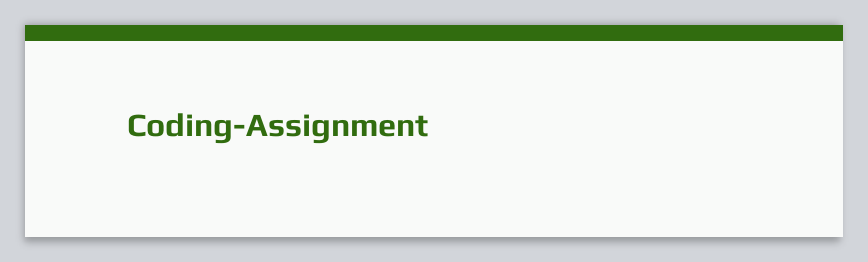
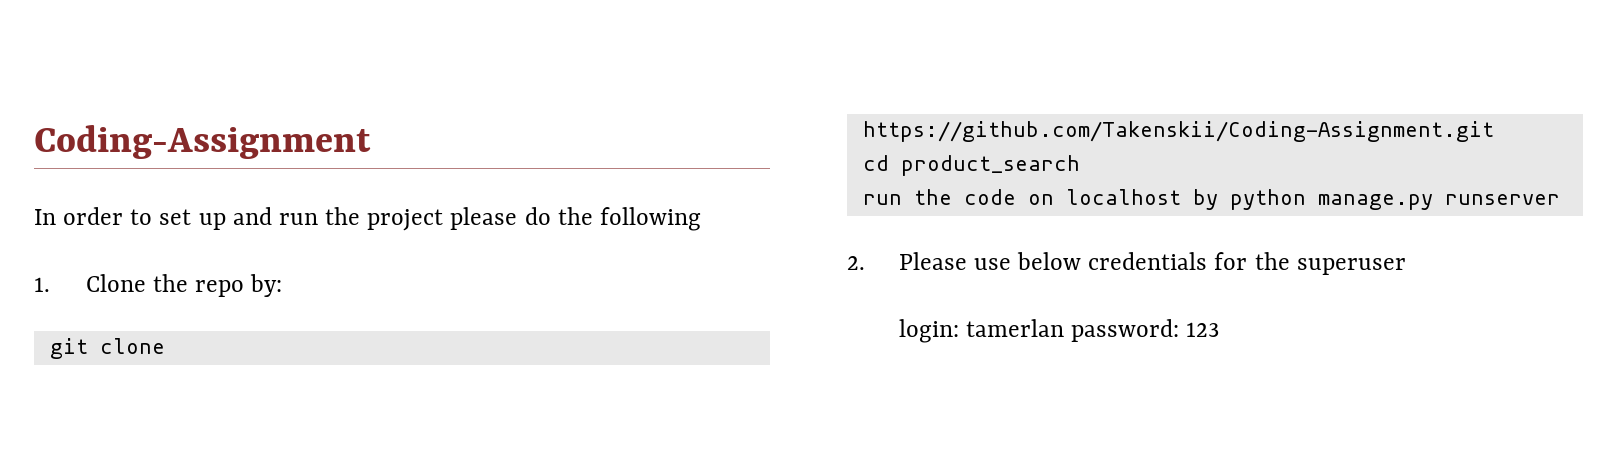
+ In order to set up and run the project please do the following
+ 1. Clone the repo by:
+ git clone https://github.com/Takenskii/Coding-Assignment.git
+ cd product_search
+ run the code on localhost by python manage.py runserver
+ 2. Please use below credentials for the superuser
+ login: tamerlan password: 123

